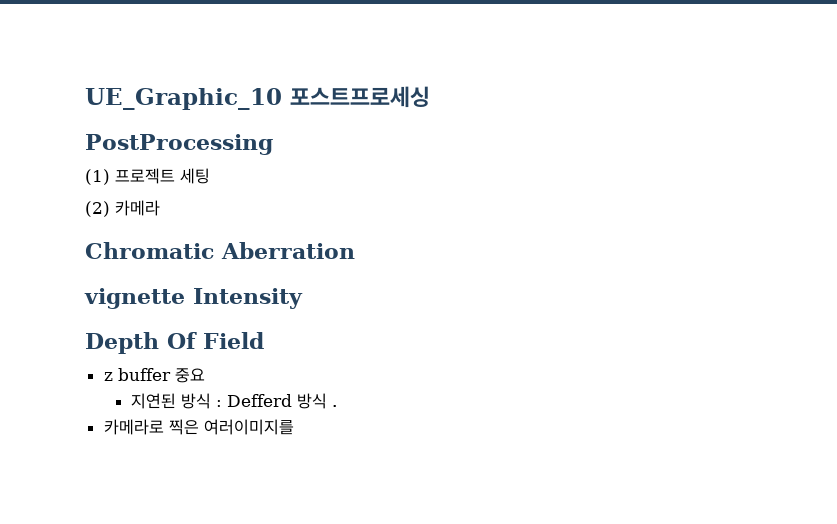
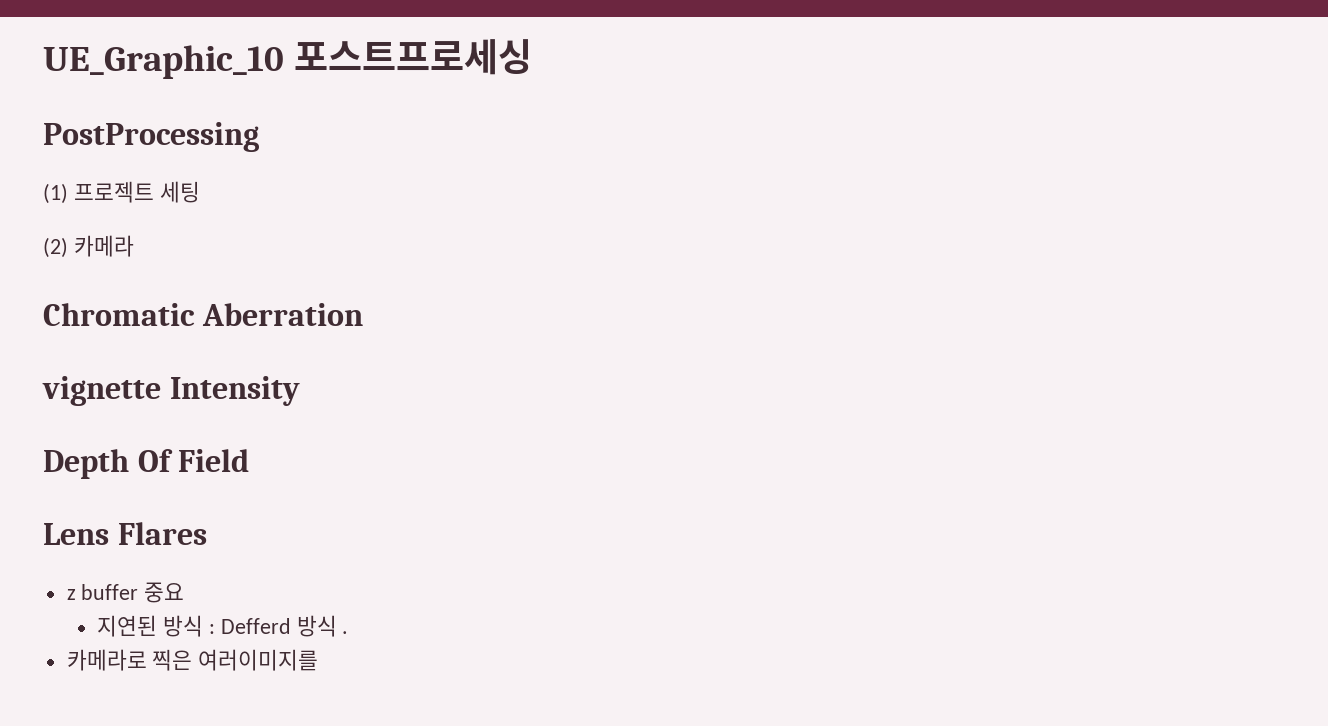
+ Lens Flares

